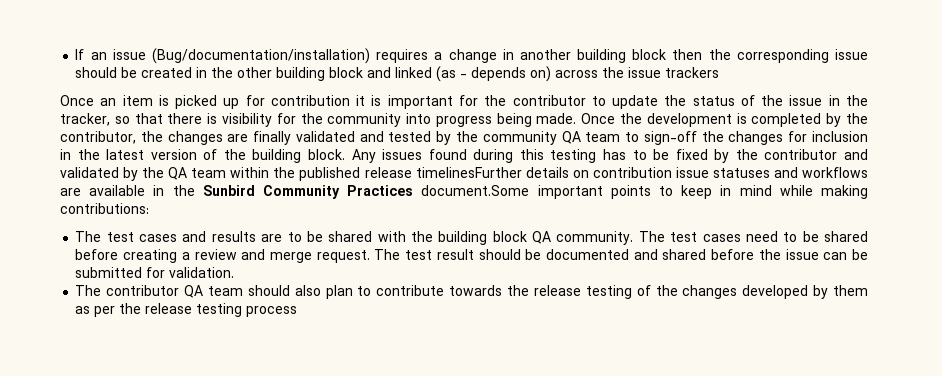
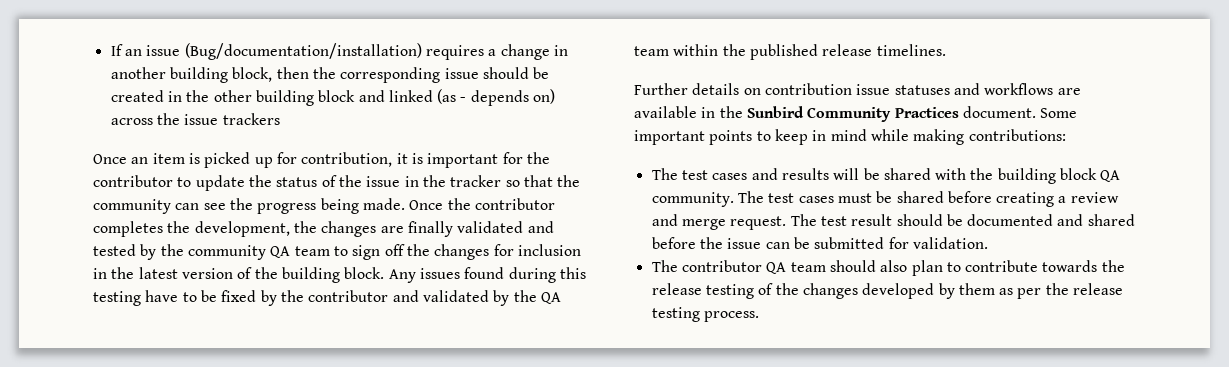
- If an issue (Bug/documentation/installation) requires a change in another building block then the corresponding issue should be created in the other building block and linked (as - depends on) across the issue trackers
+ If an issue (Bug/documentation/installation) requires a change in another building block, then the corresponding issue should be created in the other building block and linked (as - depends on) across the issue trackers
- Once an item is picked up for contribution it is important for the contributor to update the status of the issue in the tracker, so that there is visibility for the community into progress being made.
+ Once an item is picked up for contribution, it is important for the contributor to update the status of the issue in the tracker so that the community can see the progress being made.
- Once the development is completed by the contributor, the changes are finally validated and tested by the community QA team to sign-off the changes for inclusion in the latest version of the building block.
+ Once the contributor completes the development, the changes are finally validated and tested by the community QA team to sign off the changes for inclusion in the latest version of the building block.
- Any issues found during this testing has to be fixed by the contributor and validated by the QA team within the published release timelinesFurther details on contribution issue statuses and workflows are available in the Sunbird Community Practices document.Some important points to keep in mind while making contributions:
+ Any issues found during this testing have to be fixed by the contributor and validated by the QA team within the published release timelines.
+ Further details on contribution issue statuses and workflows are available in the Sunbird Community Practices document. Some important points to keep in mind while making contributions:
- The test cases and results are to be shared with the building block QA community.
+ The test cases and results will be shared with the building block QA community.
- The test cases need to be shared before creating a review and merge request.
+ The test cases must be shared before creating a review and merge request.
- The contributor QA team should also plan to contribute towards the release testing of the changes developed by them as per the release testing process
+ The contributor QA team should also plan to contribute towards the release testing of the changes developed by them as per the release testing process.

